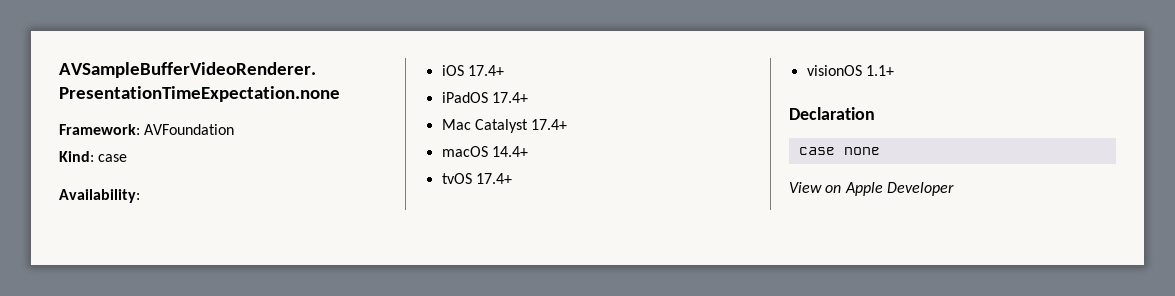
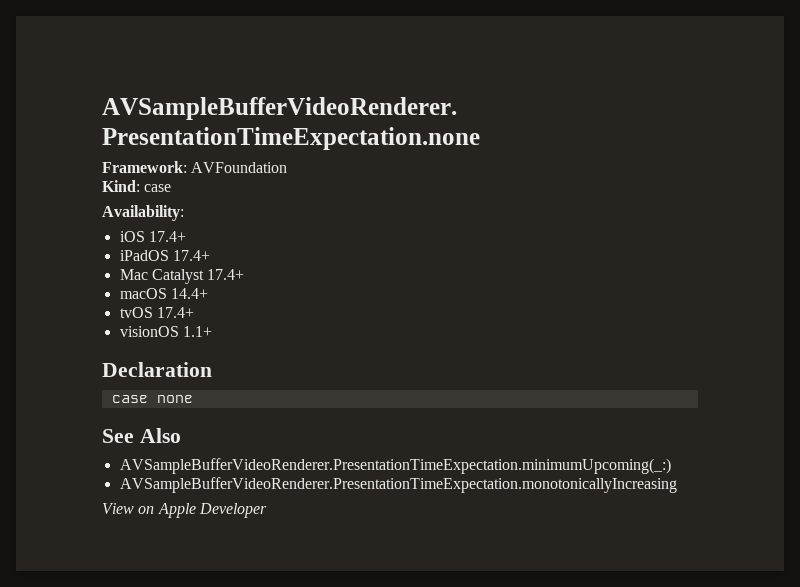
+ See Also
+ AVSampleBufferVideoRenderer.PresentationTimeExpectation.minimumUpcoming(_:)
+ AVSampleBufferVideoRenderer.PresentationTimeExpectation.monotonicallyIncreasing

